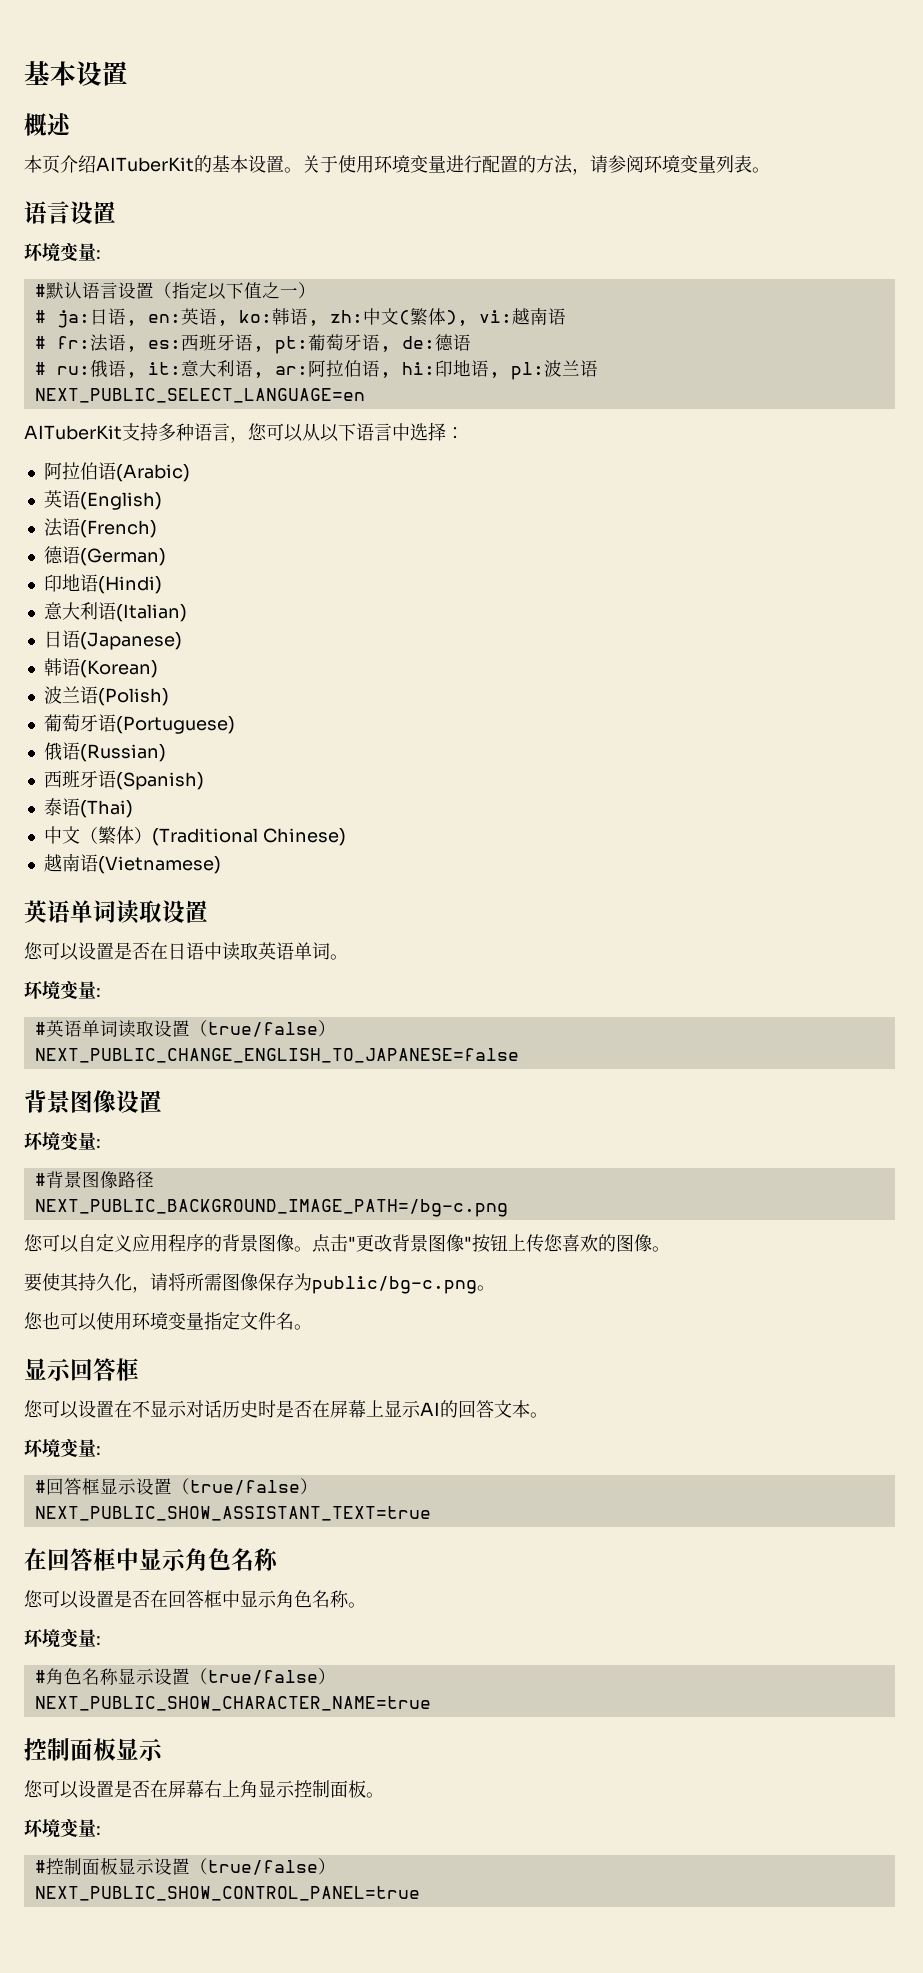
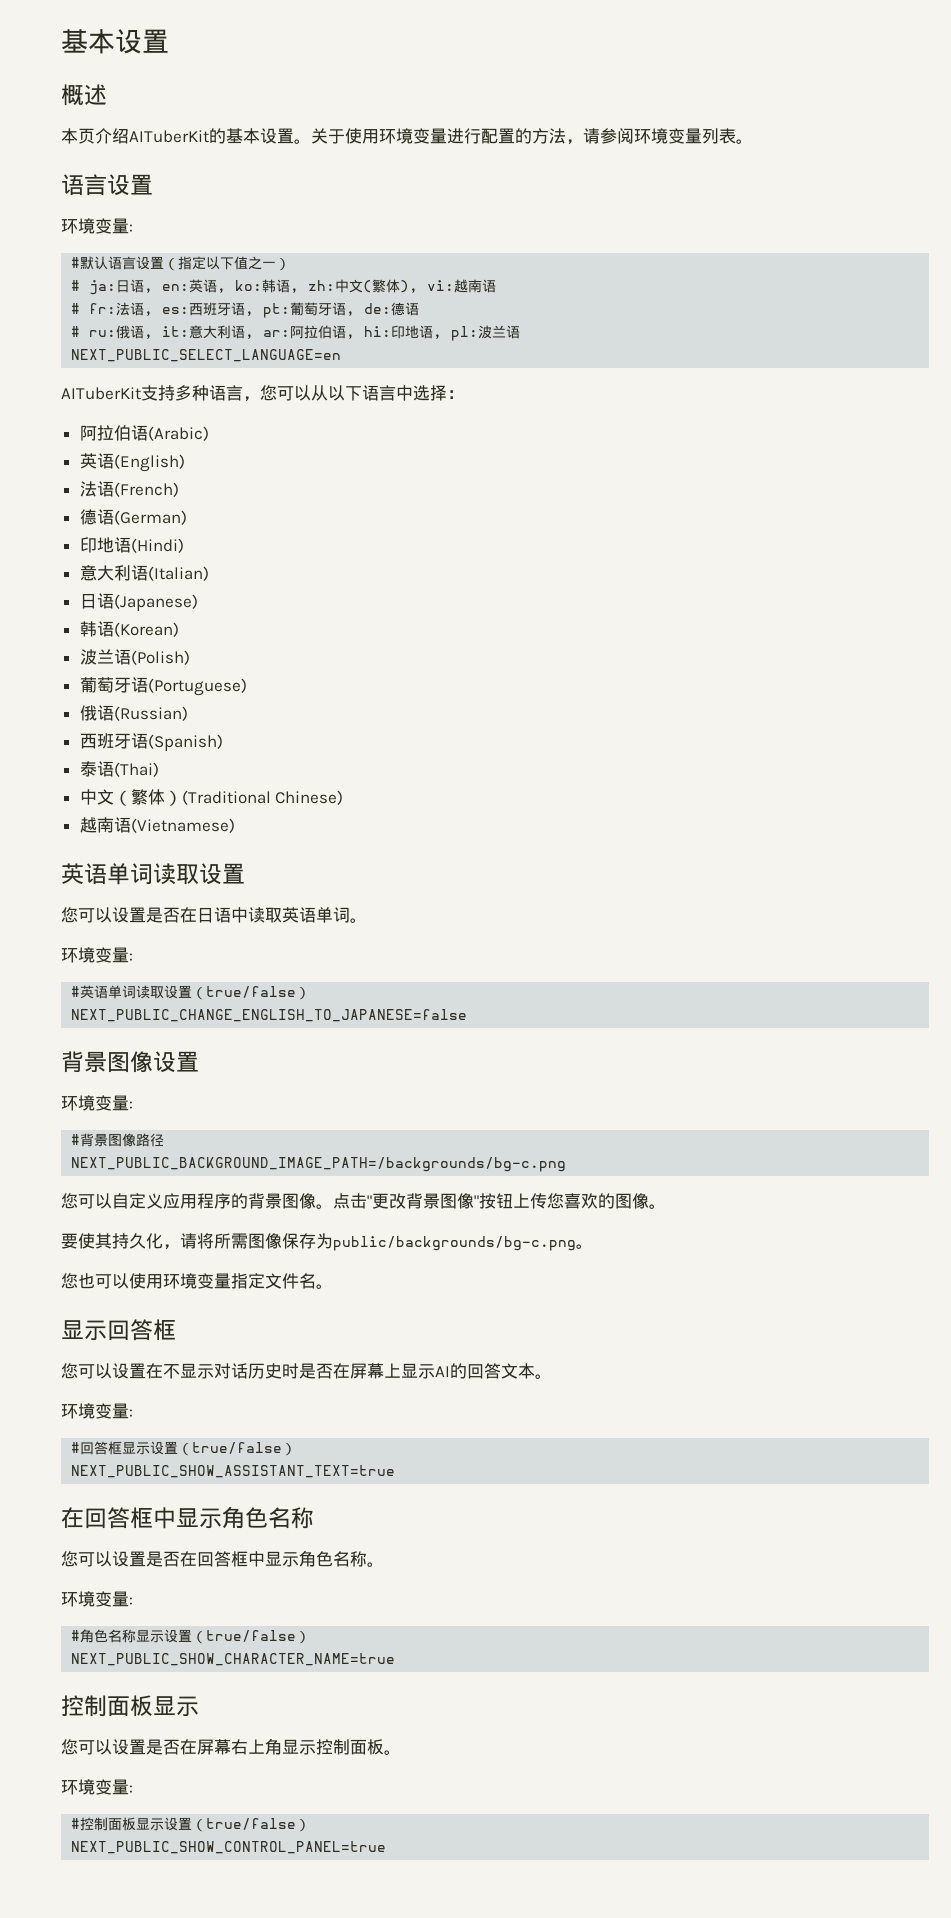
- NEXT_PUBLIC_BACKGROUND_IMAGE_PATH=/bg-c.png
+ NEXT_PUBLIC_BACKGROUND_IMAGE_PATH=/backgrounds/bg-c.png
- 要使其持久化，请将所需图像保存为public/bg-c.png。
+ 要使其持久化，请将所需图像保存为public/backgrounds/bg-c.png。

